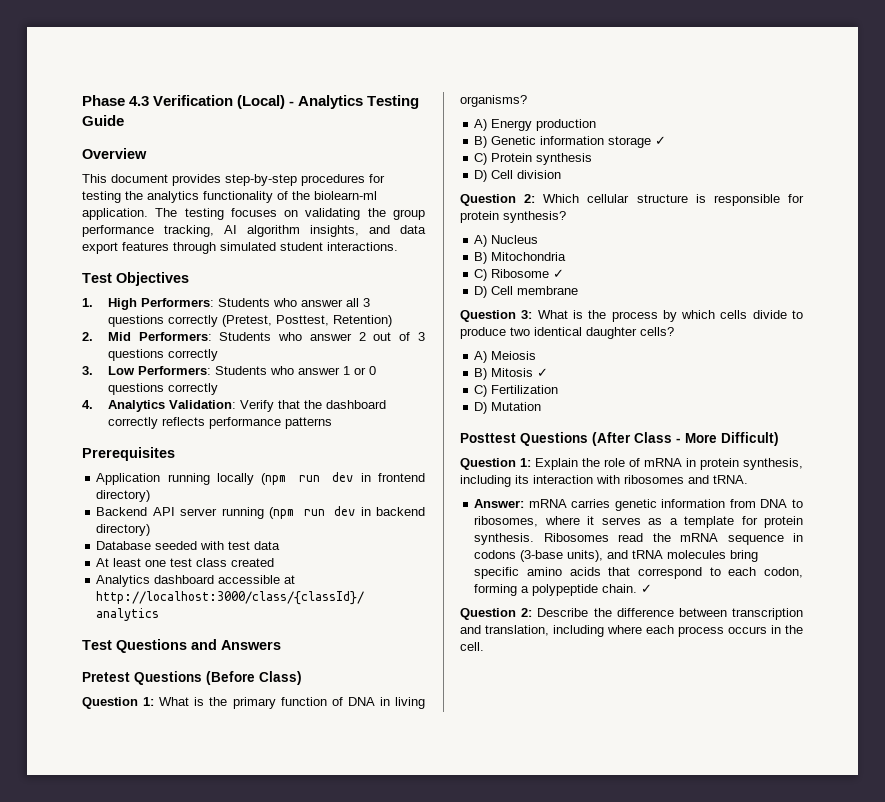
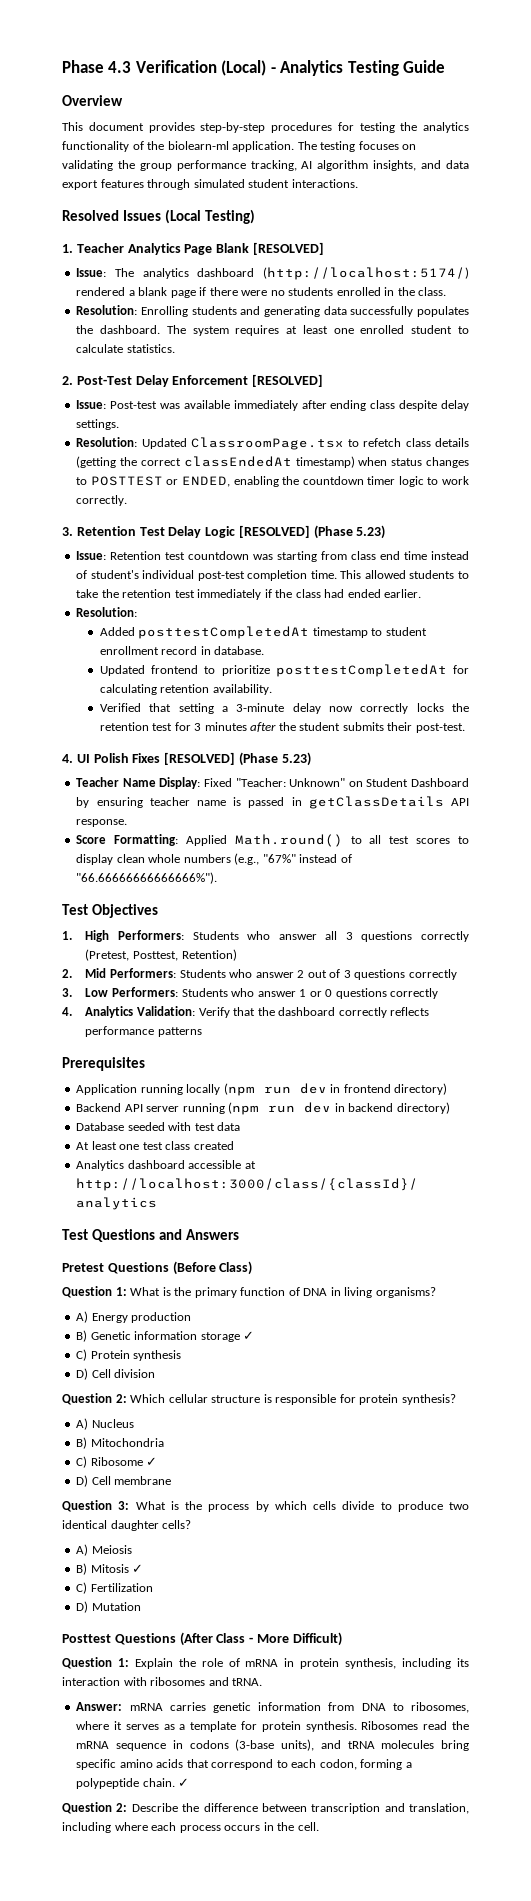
+ Resolved Issues (Local Testing)
+ 1. Teacher Analytics Page Blank [RESOLVED]
+ Issue: The analytics dashboard (http://localhost:5174/) rendered a blank page if there were no students enrolled in the class.
+ Resolution: Enrolling students and generating data successfully populates the dashboard. The system requires at least one enrolled student to calculate statistics.
+ 2. Post-Test Delay Enforcement [RESOLVED]
+ Issue: Post-test was available immediately after ending class despite delay settings.
+ Resolution: Updated ClassroomPage.tsx to refetch class details (getting the correct classEndedAt timestamp) when status changes to POSTTEST or ENDED, enabling the countdown timer logic to work correctly.
+ 3. Retention Test Delay Logic [RESOLVED] (Phase 5.23)
+ Issue: Retention test countdown was starting from class end time instead of student's individual post-test completion time. This allowed students to take the retention test immediately if the class had ended earlier.
+ Resolution:
+ Added posttestCompletedAt timestamp to student enrollment record in database.
+ Updated frontend to prioritize posttestCompletedAt for calculating retention availability.
+ Verified that setting a 3-minute delay now correctly locks the retention test for 3 minutes after the student submits their post-test.
+ 4. UI Polish Fixes [RESOLVED] (Phase 5.23)
+ Teacher Name Display: Fixed "Teacher: Unknown" on Student Dashboard by ensuring teacher name is passed in getClassDetails API response.
+ Score Formatting: Applied Math.round() to all test scores to display clean whole numbers (e.g., "67%" instead of "66.66666666666666%").

